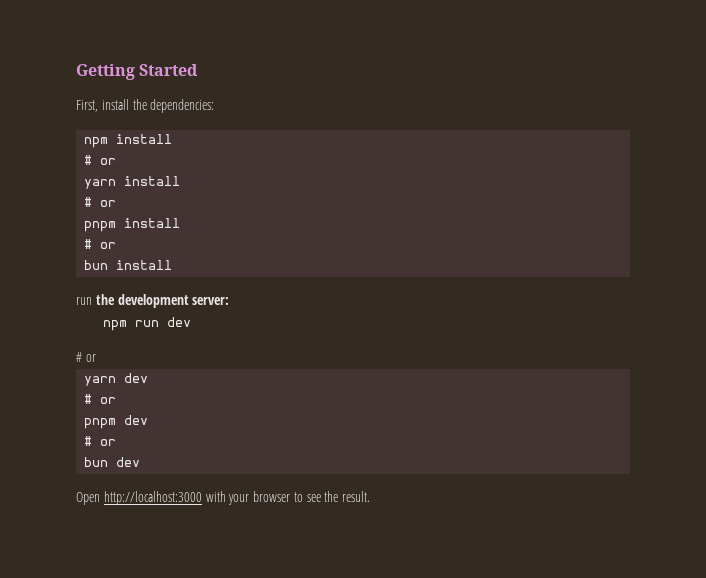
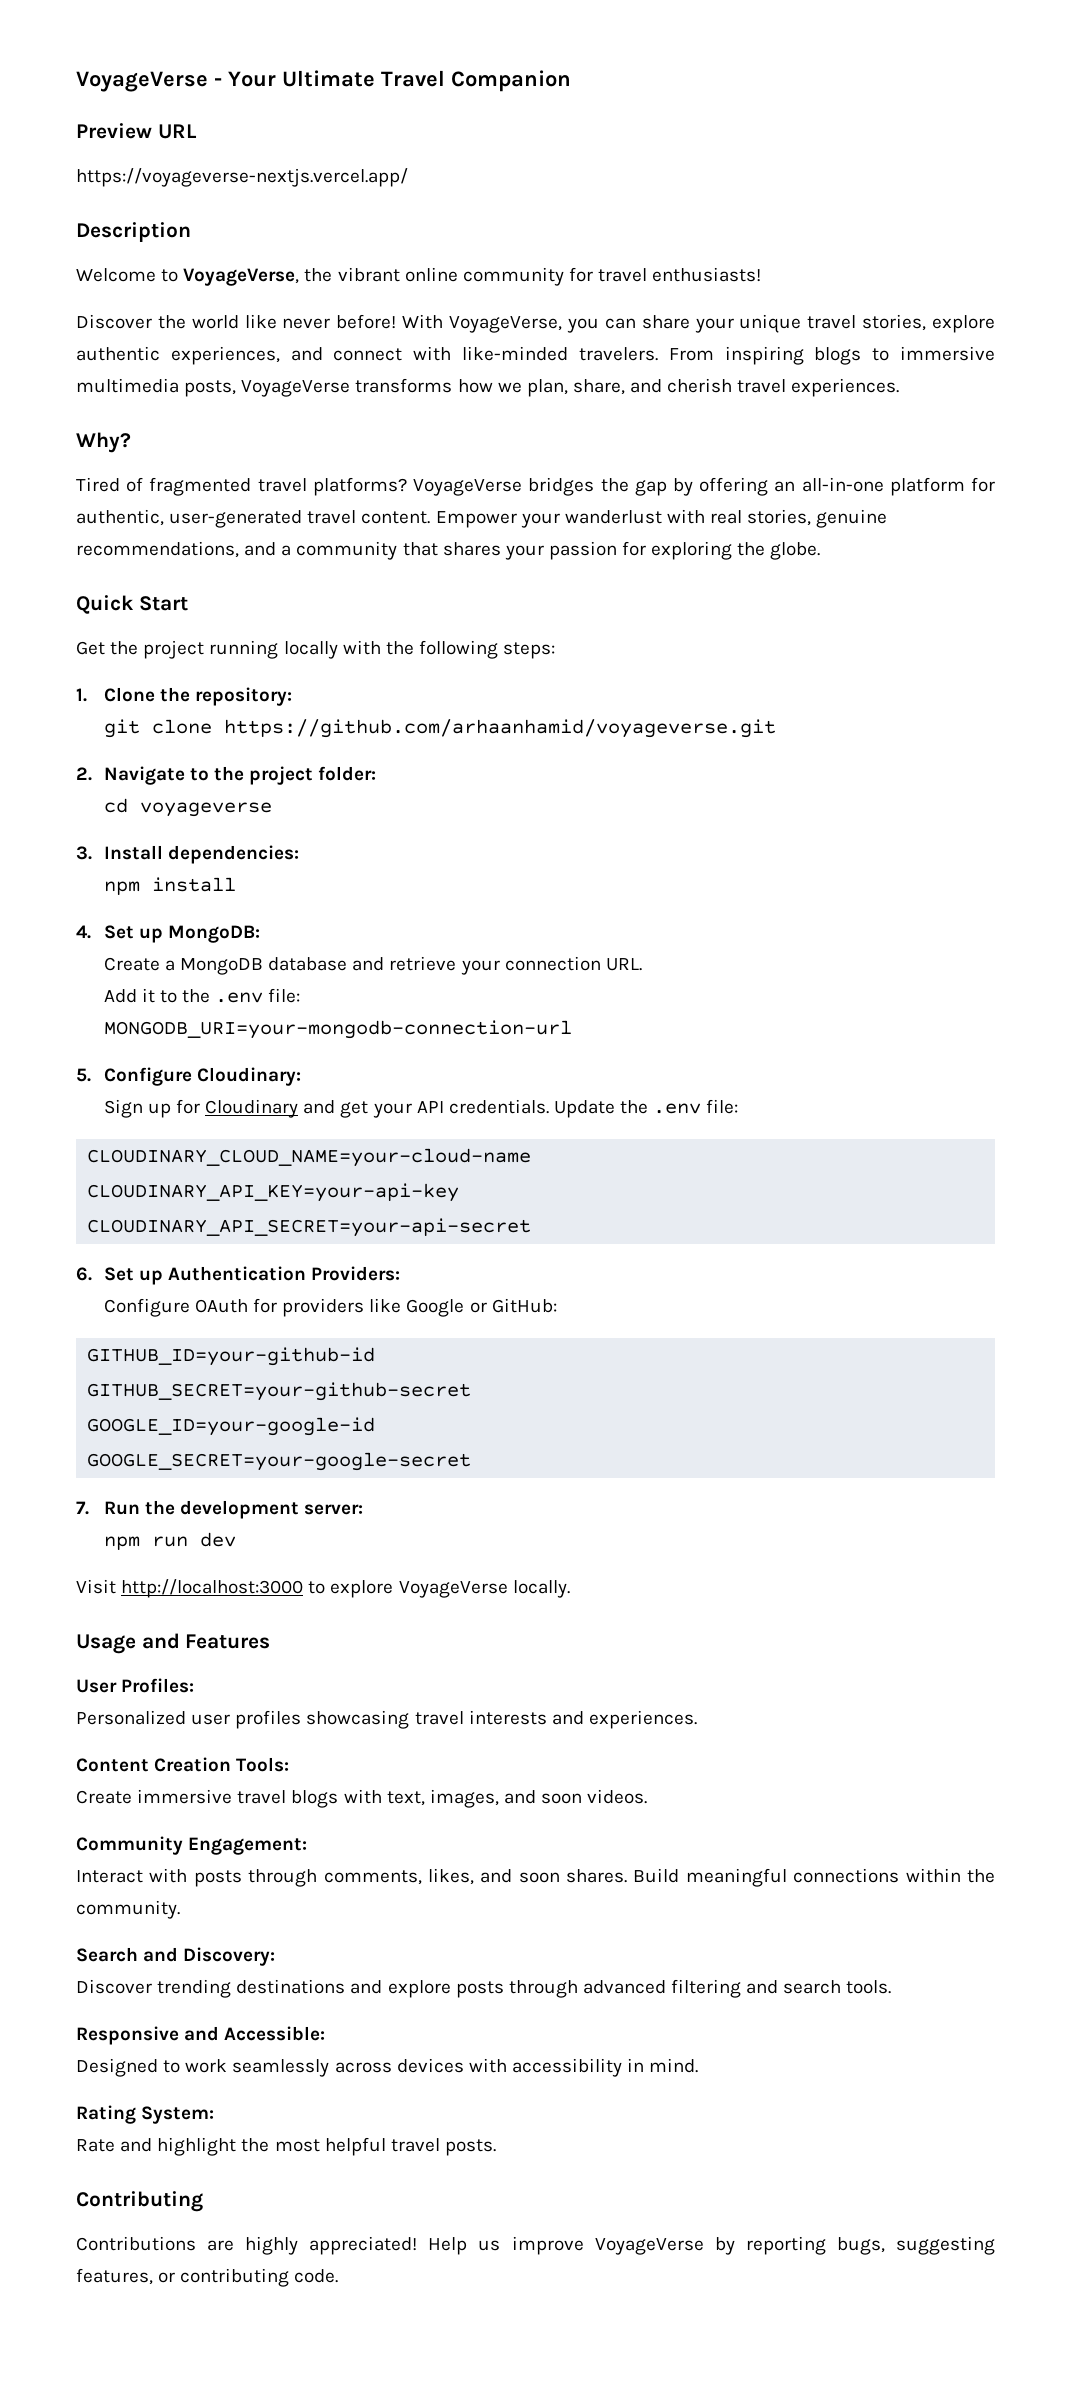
- Getting Started
- First, install the dependencies:
+ VoyageVerse - Your Ultimate Travel Companion
+ Preview URL
+ https://voyageverse-nextjs.vercel.app/
+ Description
+ Welcome to VoyageVerse, the vibrant online community for travel enthusiasts!
+ Discover the world like never before! With VoyageVerse, you can share your unique travel stories, explore authentic experiences, and connect with like-minded travelers. From inspiring blogs to immersive multimedia posts, VoyageVerse transforms how we plan, share, and cherish travel experiences.
+ Why?
+ Tired of fragmented travel platforms? VoyageVerse bridges the gap by offering an all-in-one platform for authentic, user-generated travel content. Empower your wanderlust with real stories, genuine recommendations, and a community that shares your passion for exploring the globe.
+ Quick Start
+ Get the project running locally with the following steps:
+ 1. Clone the repository:
+ git clone https://github.com/arhaanhamid/voyageverse.git
+ 2. Navigate to the project folder:
+ cd voyageverse
+ 3. Install dependencies:
  npm install
- # or
- yarn install
- # or
- pnpm install
- # or
- bun install
- run the development server:
+ 4. Set up MongoDB:
+ Create a MongoDB database and retrieve your connection URL.
+ Add it to the .env file:
+ MONGODB_URI=your-mongodb-connection-url
+ 5. Configure Cloudinary:
+ Sign up for Cloudinary and get your API credentials. Update the .env file:
+ CLOUDINARY_CLOUD_NAME=your-cloud-name
+ CLOUDINARY_API_KEY=your-api-key
+ CLOUDINARY_API_SECRET=your-api-secret
+ 6. Set up Authentication Providers:
+ Configure OAuth for providers like Google or GitHub:
+ GITHUB_ID=your-github-id
+ GITHUB_SECRET=your-github-secret
+ GOOGLE_ID=your-google-id
+ GOOGLE_SECRET=your-google-secret
+ 7. Run the development server:
  npm run dev
- # or
- yarn dev
- # or
- pnpm dev
- # or
- bun dev
- Open http://localhost:3000 with your browser to see the result.
+ Visit http://localhost:3000 to explore VoyageVerse locally.
+ Usage and Features
+ User Profiles:
+ Personalized user profiles showcasing travel interests and experiences.
+ Content Creation Tools:
+ Create immersive travel blogs with text, images, and soon videos.
+ Community Engagement:
+ Interact with posts through comments, likes, and soon shares. Build meaningful connections within the community.
+ Search and Discovery:
+ Discover trending destinations and explore posts through advanced filtering and search tools.
+ Responsive and Accessible:
+ Designed to work seamlessly across devices with accessibility in mind.
+ Rating System:
+ Rate and highlight the most helpful travel posts.
+ Contributing
+ Contributions are highly appreciated! Help us improve VoyageVerse by reporting bugs, suggesting features, or contributing code.

